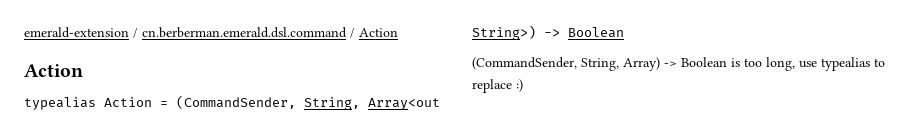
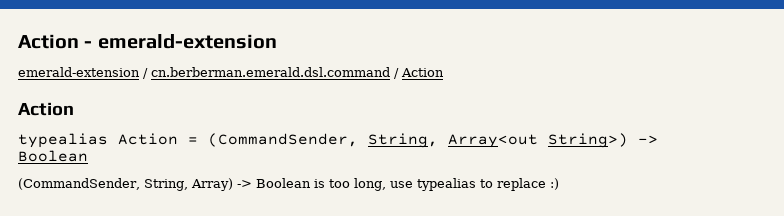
+ Action - emerald-extension

